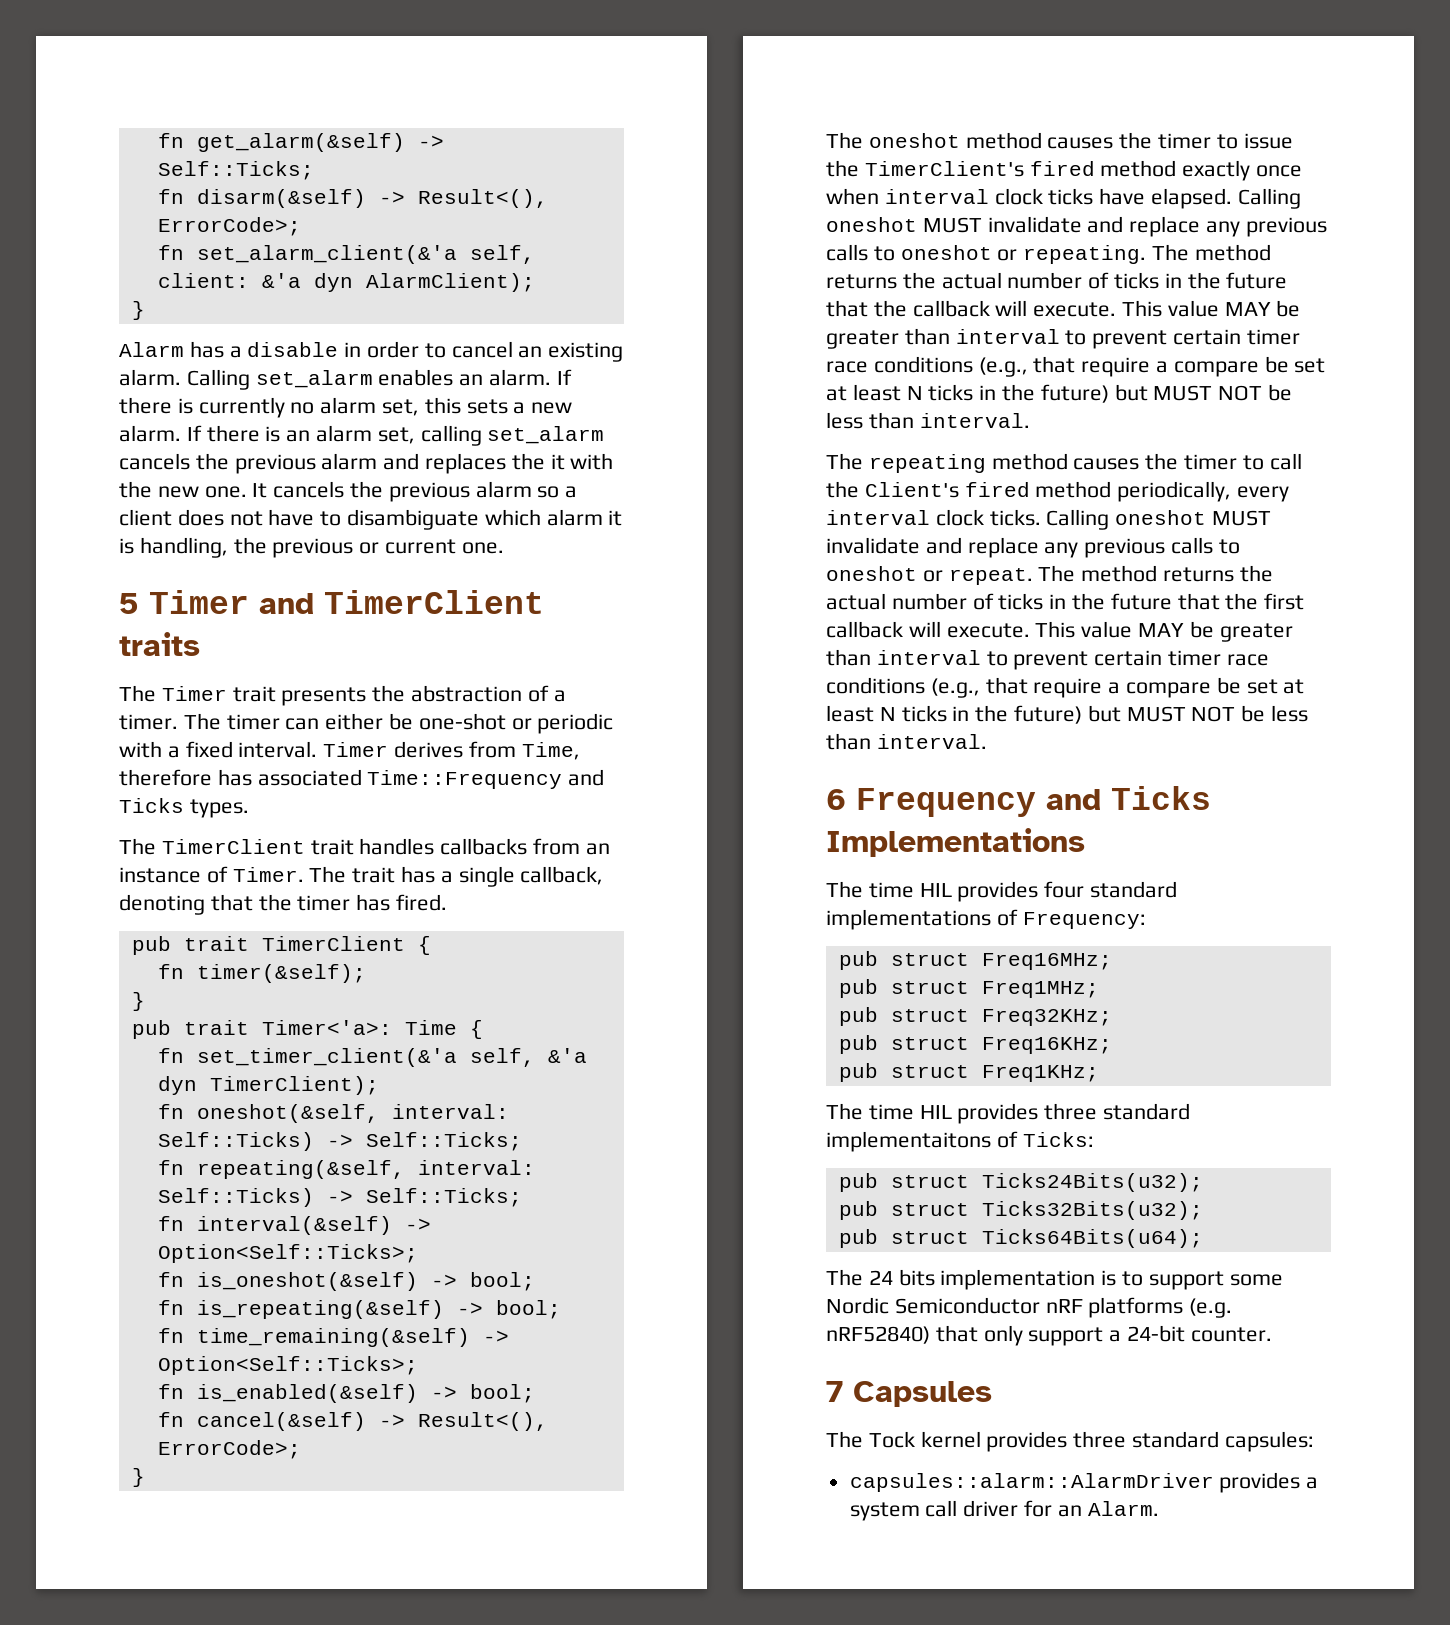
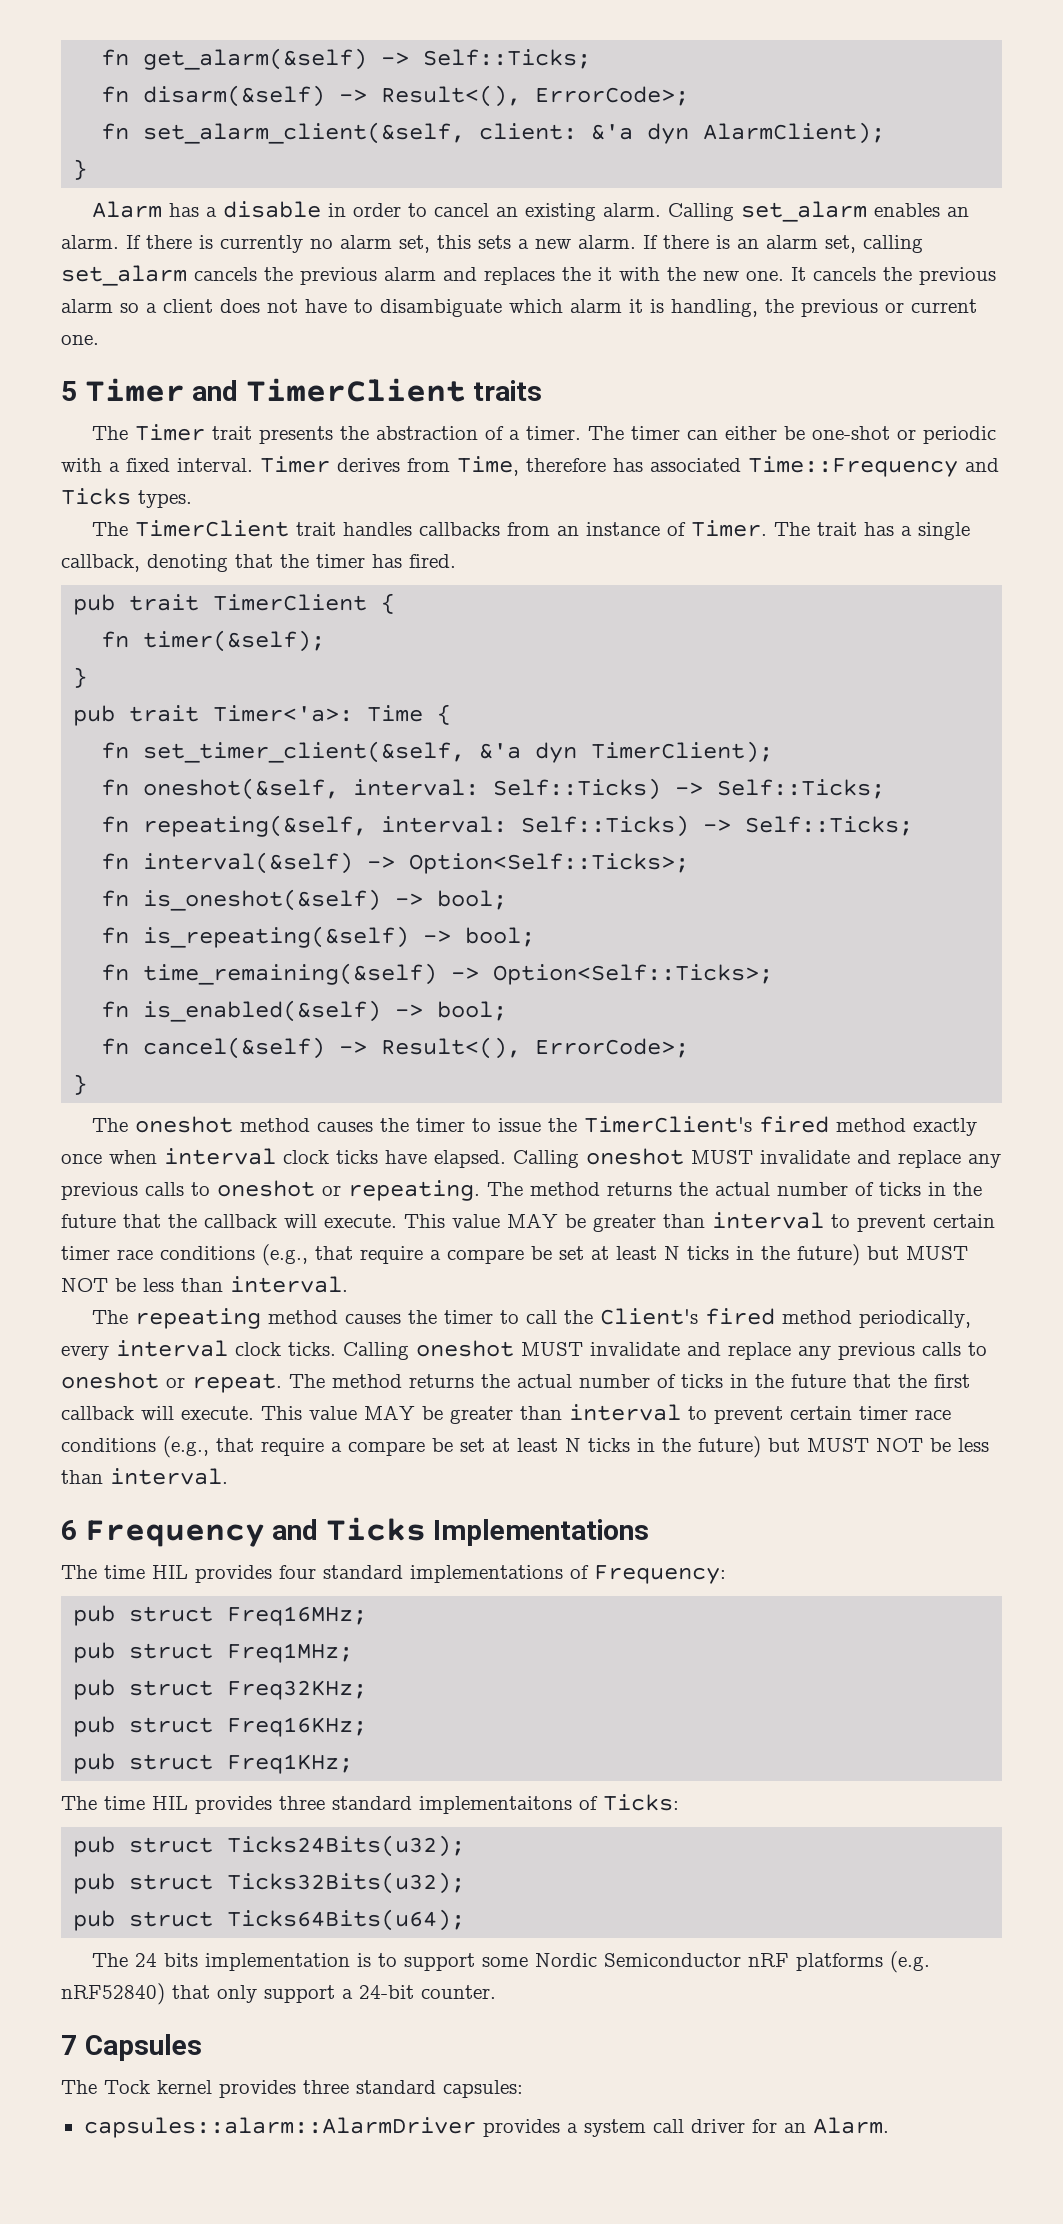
- fn set_alarm_client(&'a self, client: &'a dyn AlarmClient);
+ fn set_alarm_client(&self, client: &'a dyn AlarmClient);
- fn set_timer_client(&'a self, &'a dyn TimerClient);
+ fn set_timer_client(&self, &'a dyn TimerClient);

